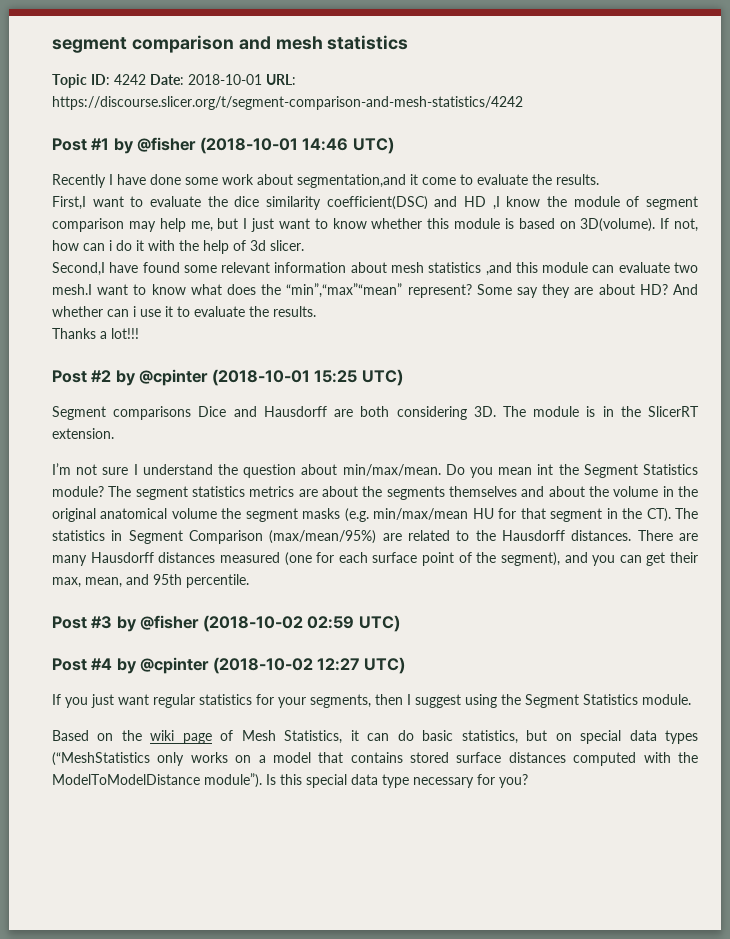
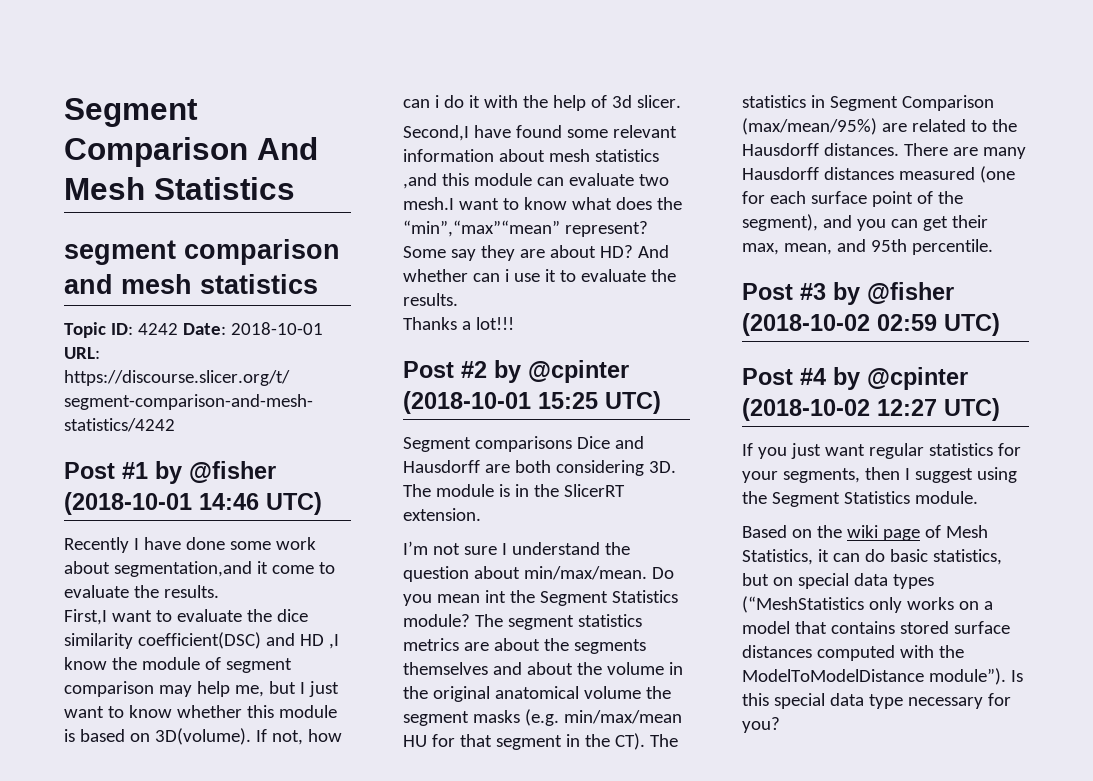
+ Segment Comparison And Mesh Statistics

